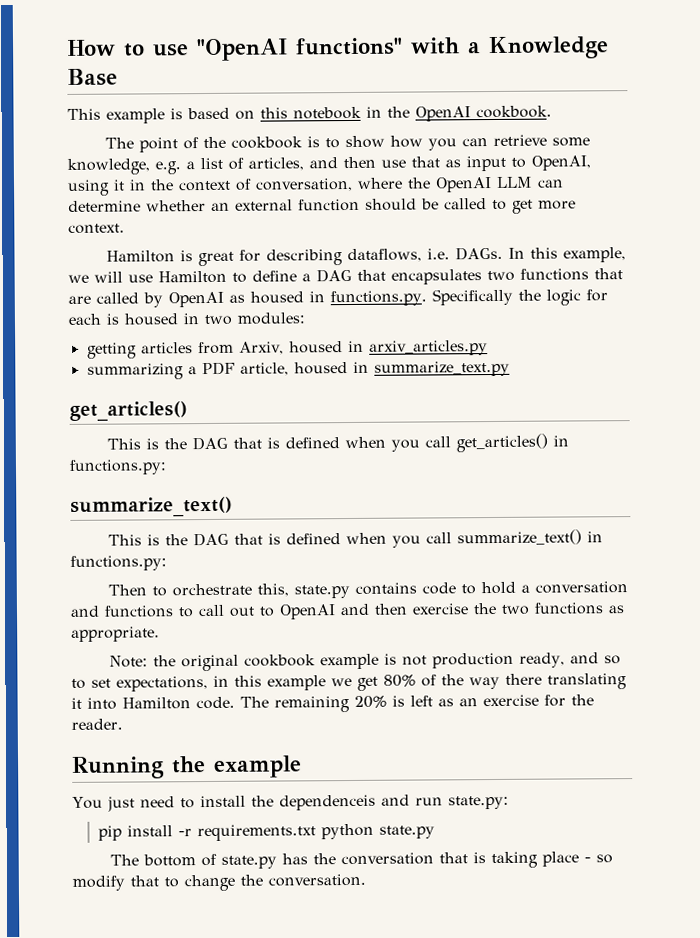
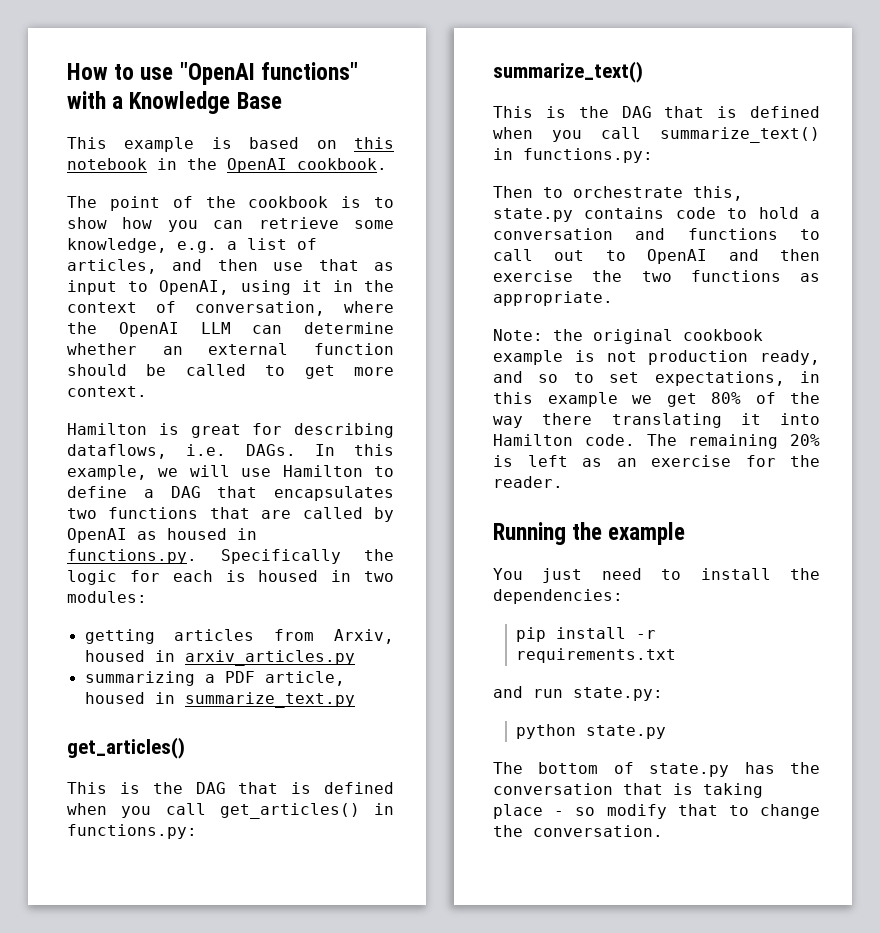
- You just need to install the dependenceis and run state.py:
+ You just need to install the dependencies:
- pip install -r requirements.txt python state.py
+ pip install -r requirements.txt
+ and run state.py:
+ python state.py

